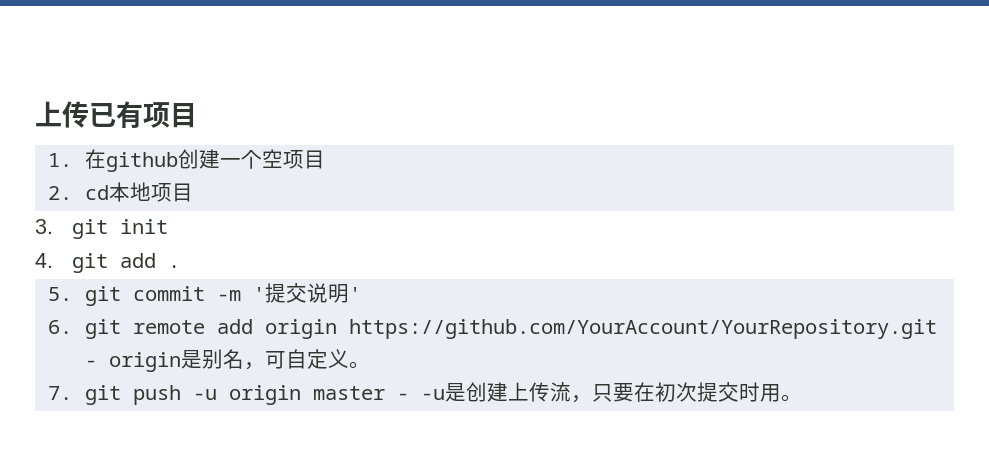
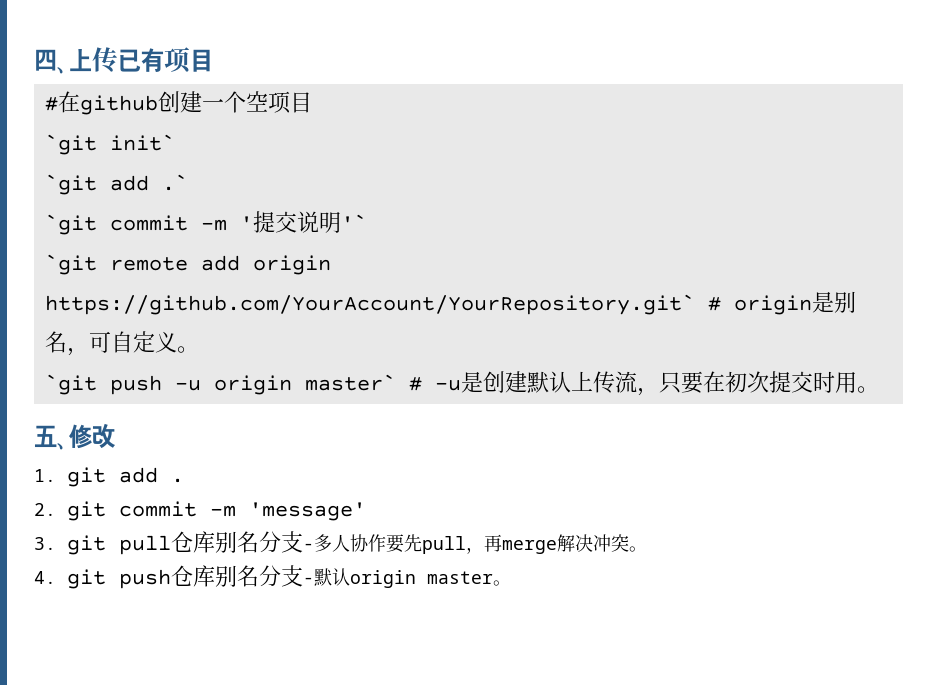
- 上传已有项目
+ 四、上传已有项目
- 1.在github创建一个空项目
+ #在github创建一个空项目
- 2. cd本地项目
- 3. git init
- 4. git add .
- 5. git commit -m '提交说明'
- 6. git remote add origin https://github.com/YourAccount/YourRepository.git - origin是别名，可自定义。
+ `git init`
+ `git add .`
+ `git commit -m '提交说明'`
+ `git remote add origin https://github.com/YourAccount/YourRepository.git` # origin是别名，可自定义。
- 7. git push -u origin master - -u是创建上传流，只要在初次提交时用。
+ `git push -u origin master` # -u是创建默认上传流，只要在初次提交时用。
+ 五、修改
+ 1. git add .
+ 2. git commit -m 'message'
+ 3. git pull仓库别名分支-多人协作要先pull，再merge解决冲突。
+ 4. git push仓库别名分支-默认origin master。

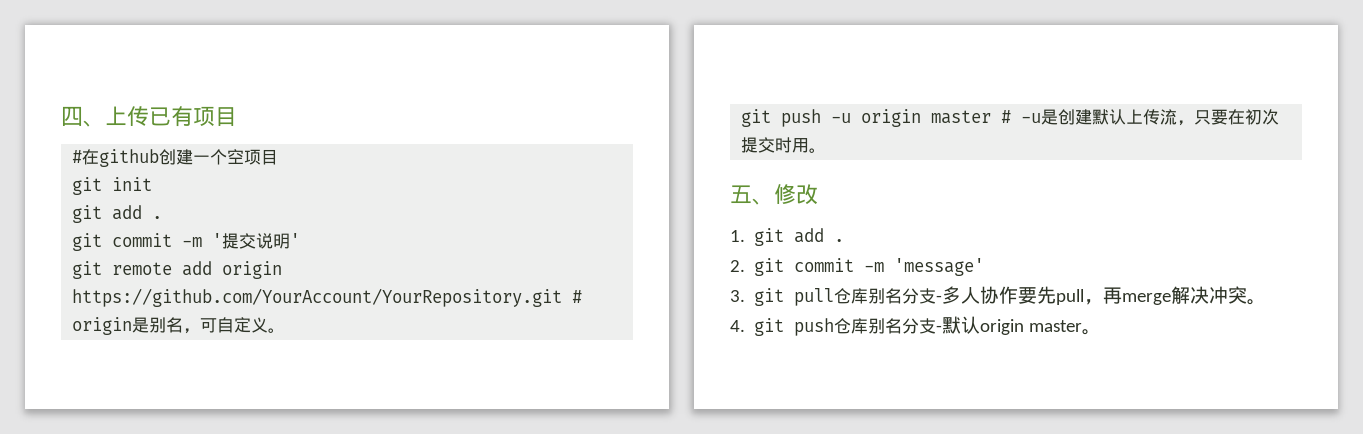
- `git init`
- `git add .`
- `git commit -m '提交说明'`
- `git remote add origin https://github.com/YourAccount/YourRepository.git` # origin是别名，可自定义。
+ git init
+ git add .
+ git commit -m '提交说明'
+ git remote add origin https://github.com/YourAccount/YourRepository.git # origin是别名，可自定义。
- `git push -u origin master` # -u是创建默认上传流，只要在初次提交时用。
+ git push -u origin master # -u是创建默认上传流，只要在初次提交时用。

